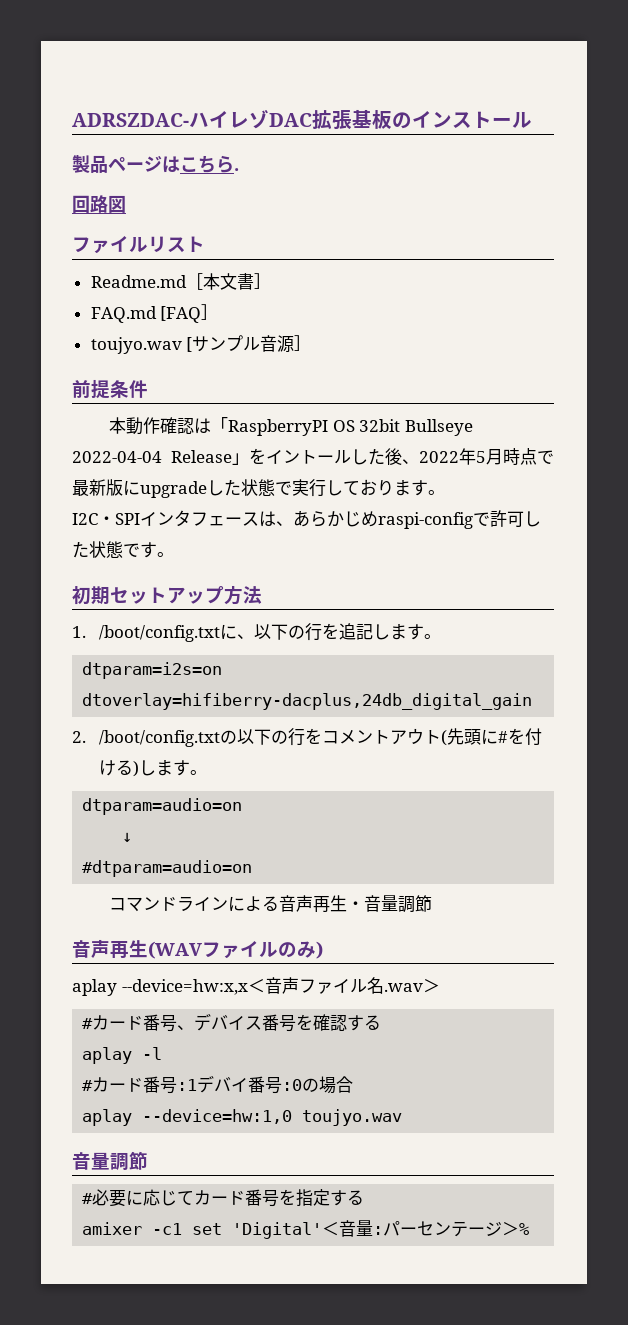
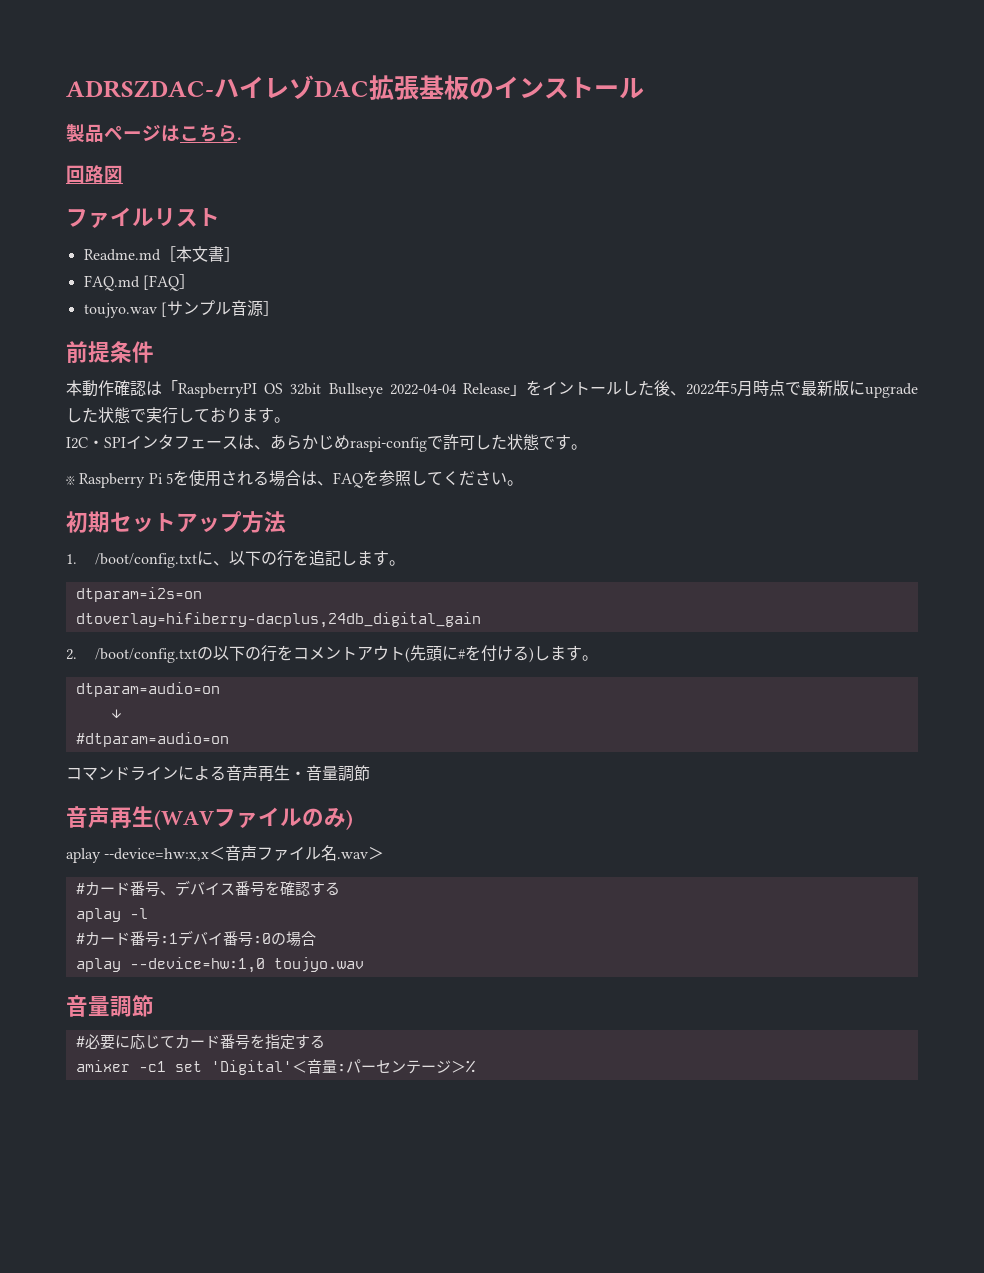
+ ※ Raspberry Pi 5を使用される場合は、FAQを参照してください。

